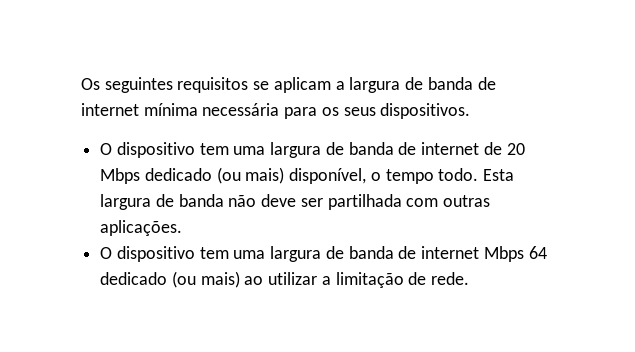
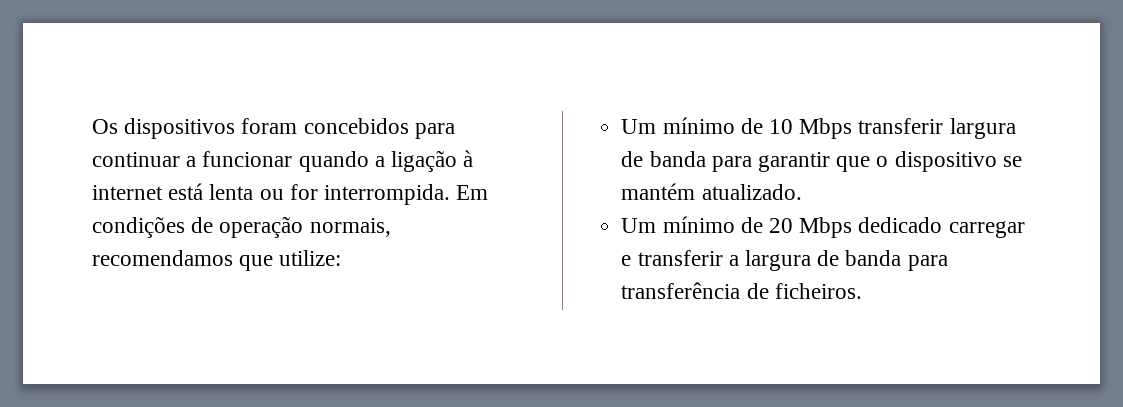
- Os seguintes requisitos se aplicam a largura de banda de internet mínima necessária para os seus dispositivos.
- O dispositivo tem uma largura de banda de internet de 20 Mbps dedicado (ou mais) disponível, o tempo todo. Esta largura de banda não deve ser partilhada com outras aplicações.
- O dispositivo tem uma largura de banda de internet Mbps 64 dedicado (ou mais) ao utilizar a limitação de rede.
+ Os dispositivos foram concebidos para continuar a funcionar quando a ligação à internet está lenta ou for interrompida. Em condições de operação normais, recomendamos que utilize:
+ Um mínimo de 10 Mbps transferir largura de banda para garantir que o dispositivo se mantém atualizado.
+ Um mínimo de 20 Mbps dedicado carregar e transferir a largura de banda para transferência de ficheiros.

